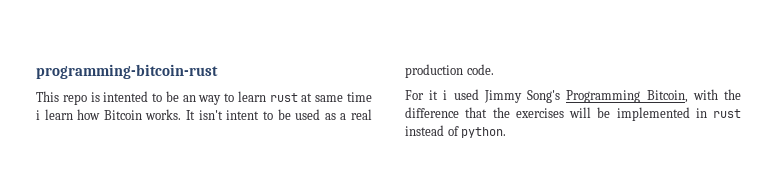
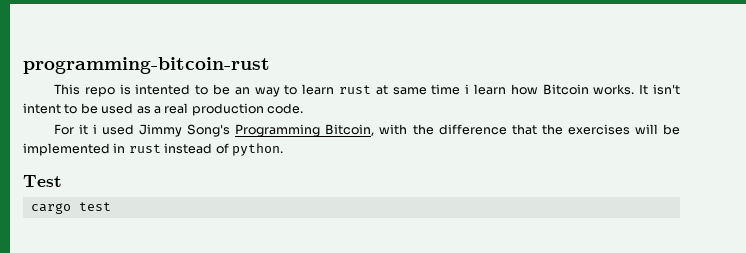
+ Test
+ cargo test

